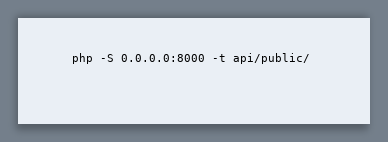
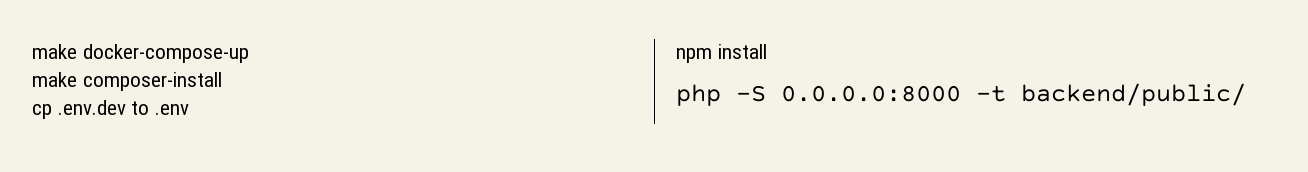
+ make docker-compose-up
+ make composer-install
+ cp .env.dev to .env
+ npm install
- php -S 0.0.0.0:8000 -t api/public/
+ php -S 0.0.0.0:8000 -t backend/public/

